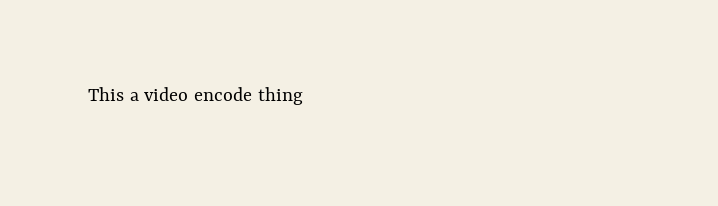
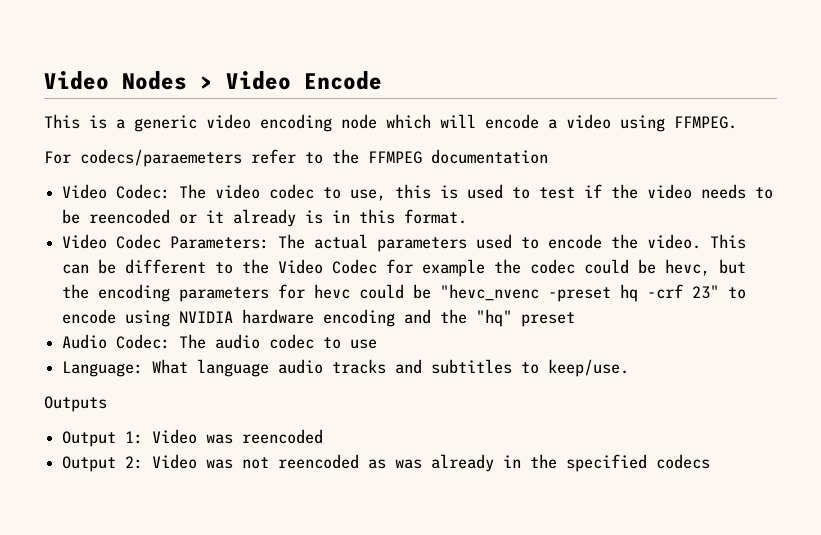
- This a video encode thing
+ Video Nodes > Video Encode
+ This is a generic video encoding node which will encode a video using FFMPEG.
+ For codecs/paraemeters refer to the FFMPEG documentation
+ Video Codec: The video codec to use, this is used to test if the video needs to be reencoded or it already is in this format.
+ Video Codec Parameters: The actual parameters used to encode the video. This can be different to the Video Codec for example the codec could be hevc, but the encoding parameters for hevc could be "hevc_nvenc -preset hq -crf 23" to encode using NVIDIA hardware encoding and the "hq" preset
+ Audio Codec: The audio codec to use
+ Language: What language audio tracks and subtitles to keep/use.
+ Outputs
+ Output 1: Video was reencoded
+ Output 2: Video was not reencoded as was already in the specified codecs

